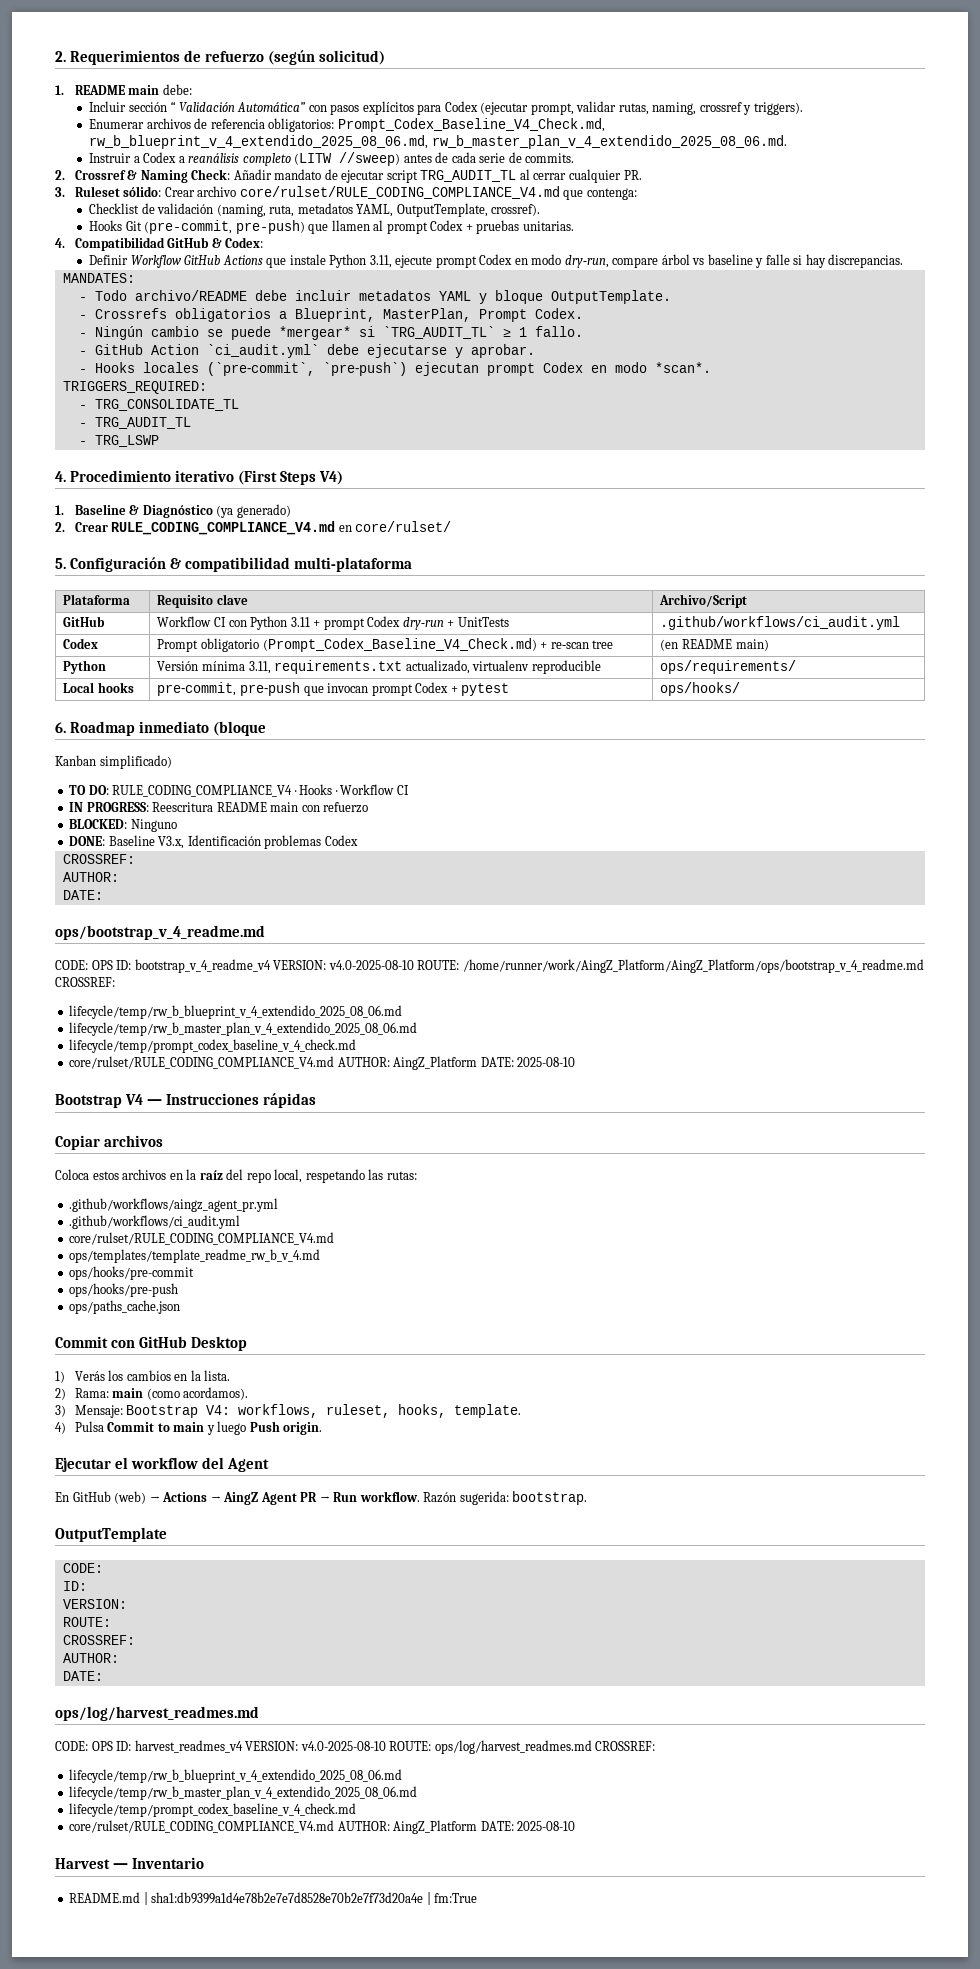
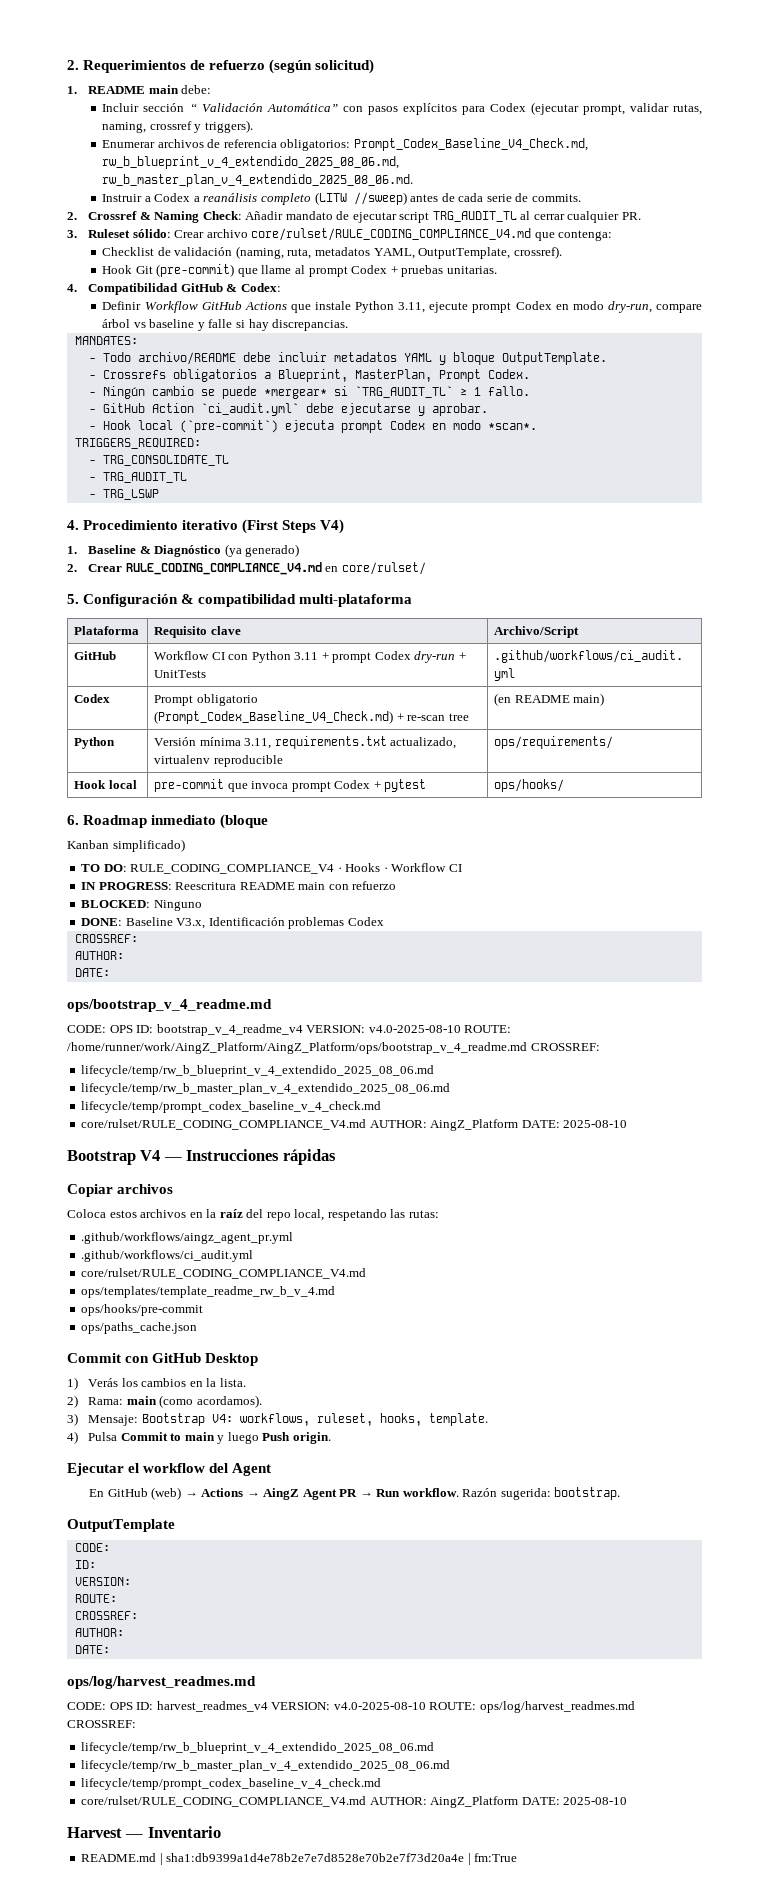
- Hooks Git (pre-commit, pre-push) que llamen al prompt Codex + pruebas unitarias.
+ Hook Git (pre-commit) que llame al prompt Codex + pruebas unitarias.
- - Hooks locales (`pre‑commit`, `pre‑push`) ejecutan prompt Codex en modo *scan*.
+ - Hook local (`pre-commit`) ejecuta prompt Codex en modo *scan*.
- Local hooks | pre‑commit, pre‑push que invocan prompt Codex + pytest | ops/hooks/
+ Hook local | pre-commit que invoca prompt Codex + pytest | ops/hooks/
- ops/hooks/pre-push

